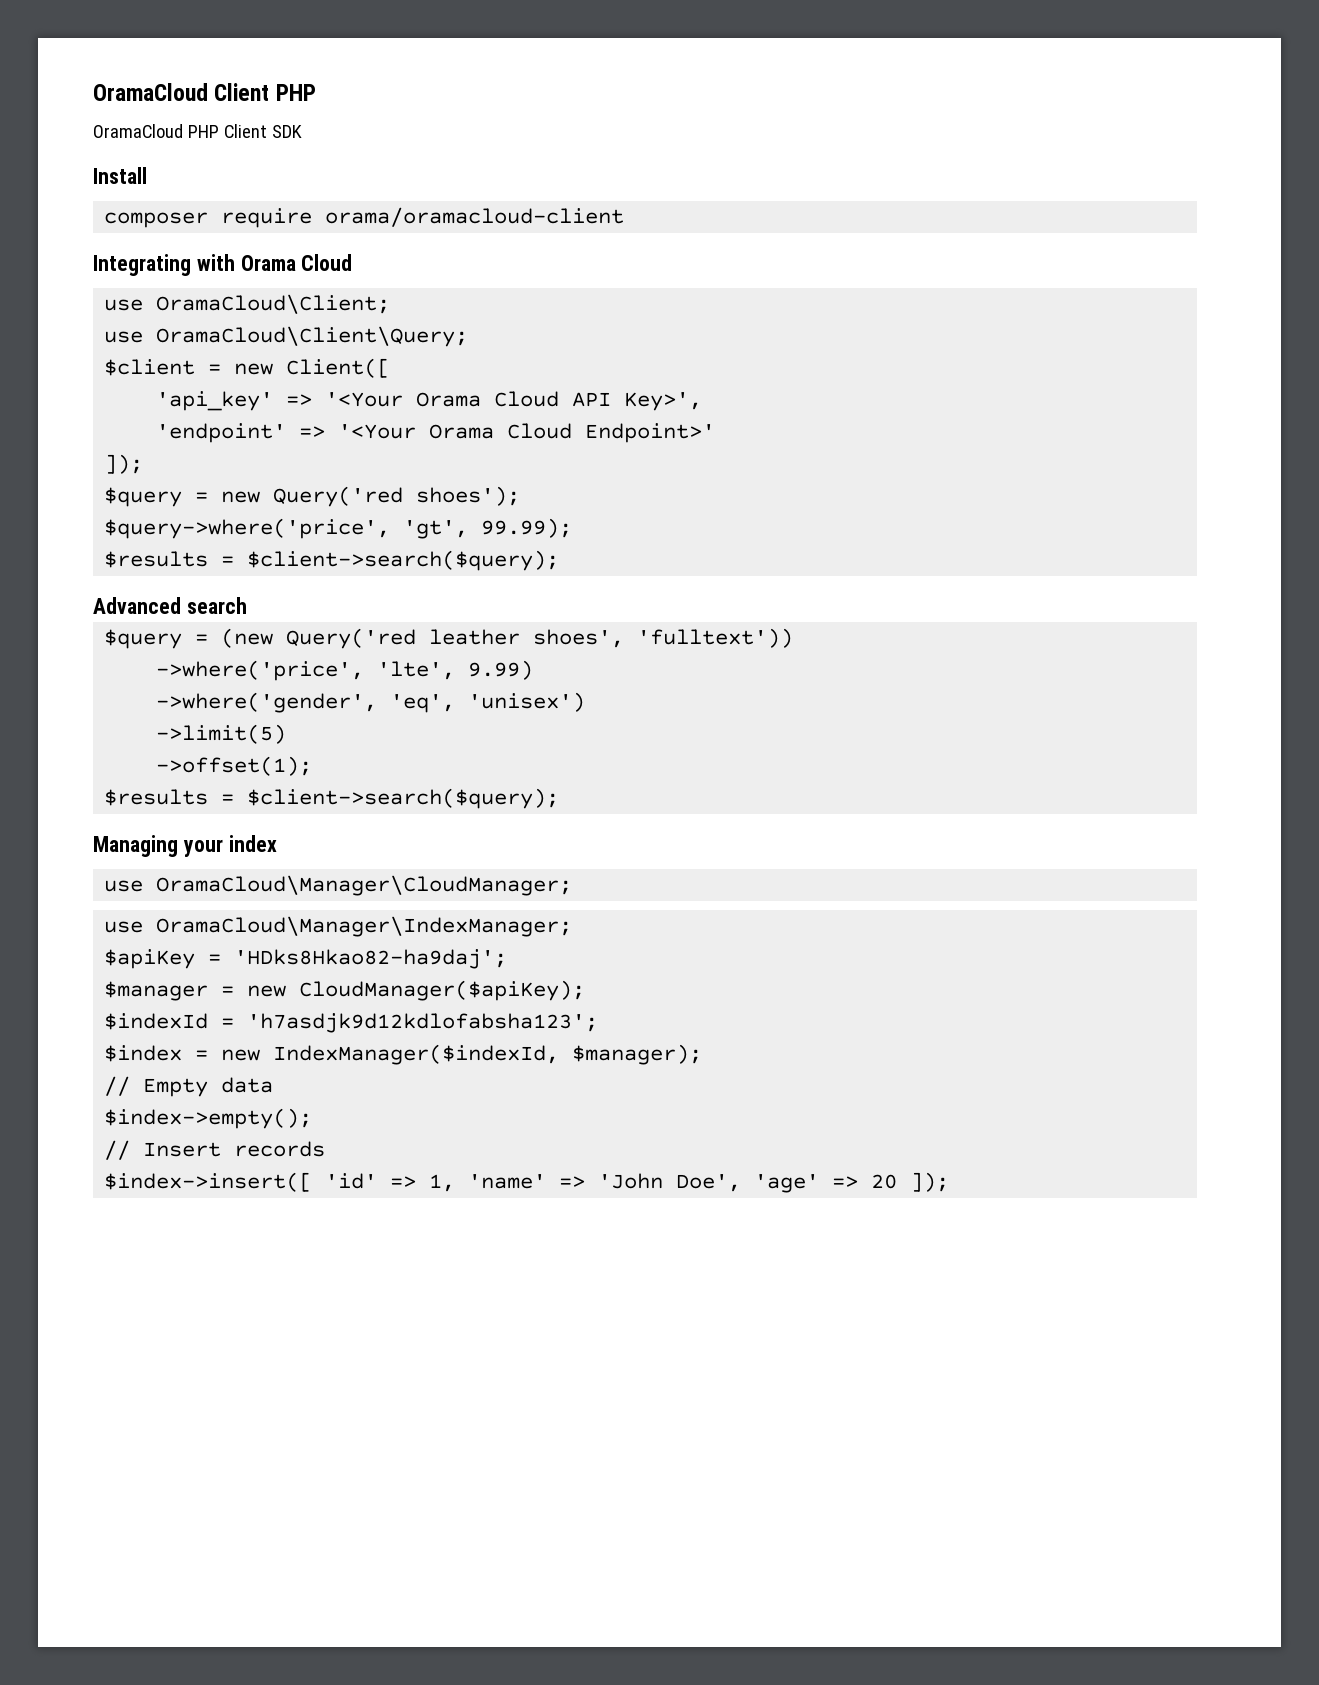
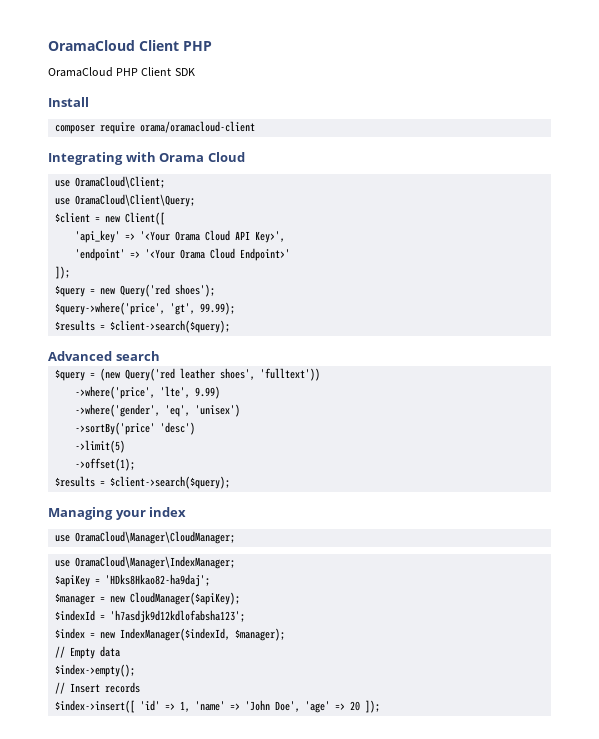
+ ->sortBy('price' 'desc')

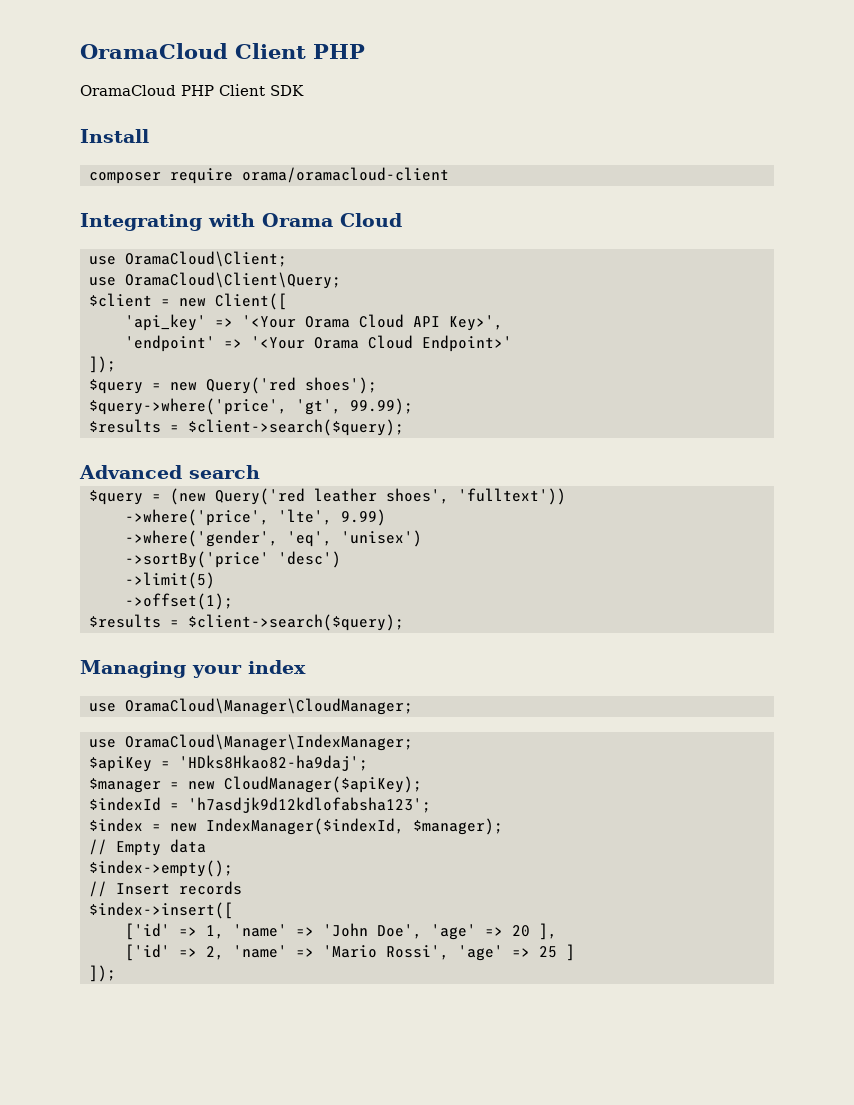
- $index->insert([ 'id' => 1, 'name' => 'John Doe', 'age' => 20 ]);
+ $index->insert([
+ ['id' => 1, 'name' => 'John Doe', 'age' => 20 ],
+ ['id' => 2, 'name' => 'Mario Rossi', 'age' => 25 ]
+ ]);

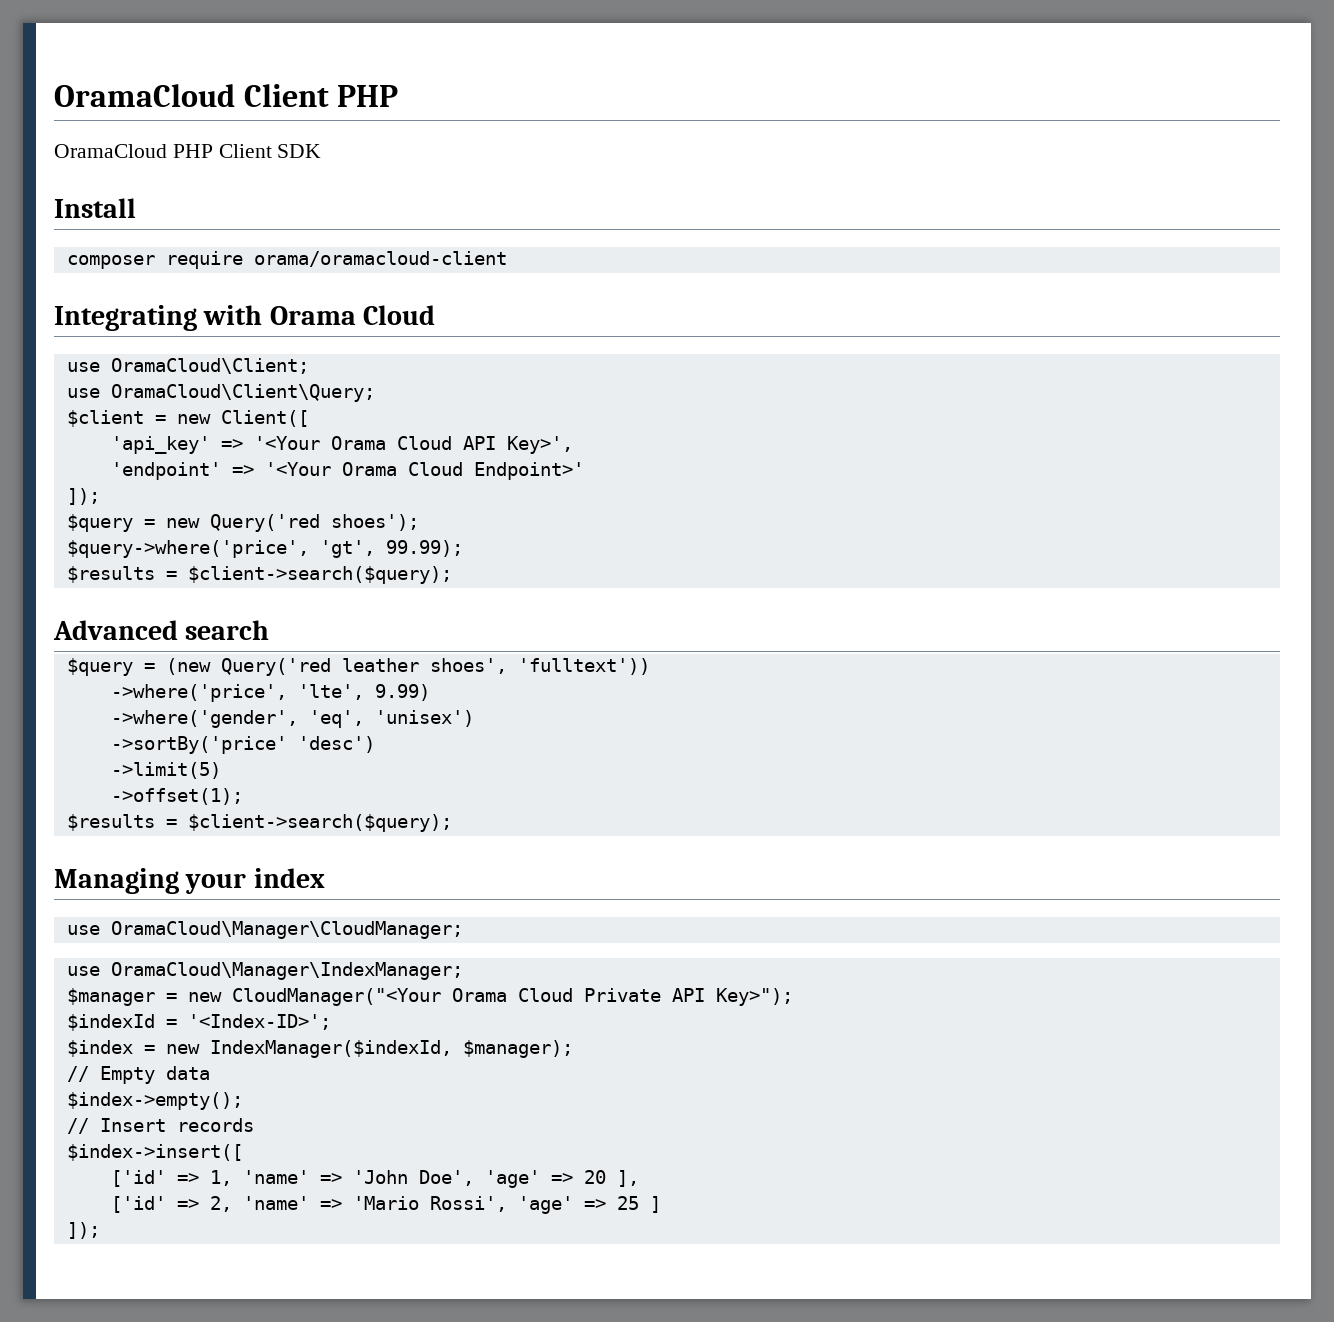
- $apiKey = 'HDks8Hkao82-ha9daj';
- $manager = new CloudManager($apiKey);
+ $manager = new CloudManager("<Your Orama Cloud Private API Key>");
- $indexId = 'h7asdjk9d12kdlofabsha123';
+ $indexId = '<Index-ID>';

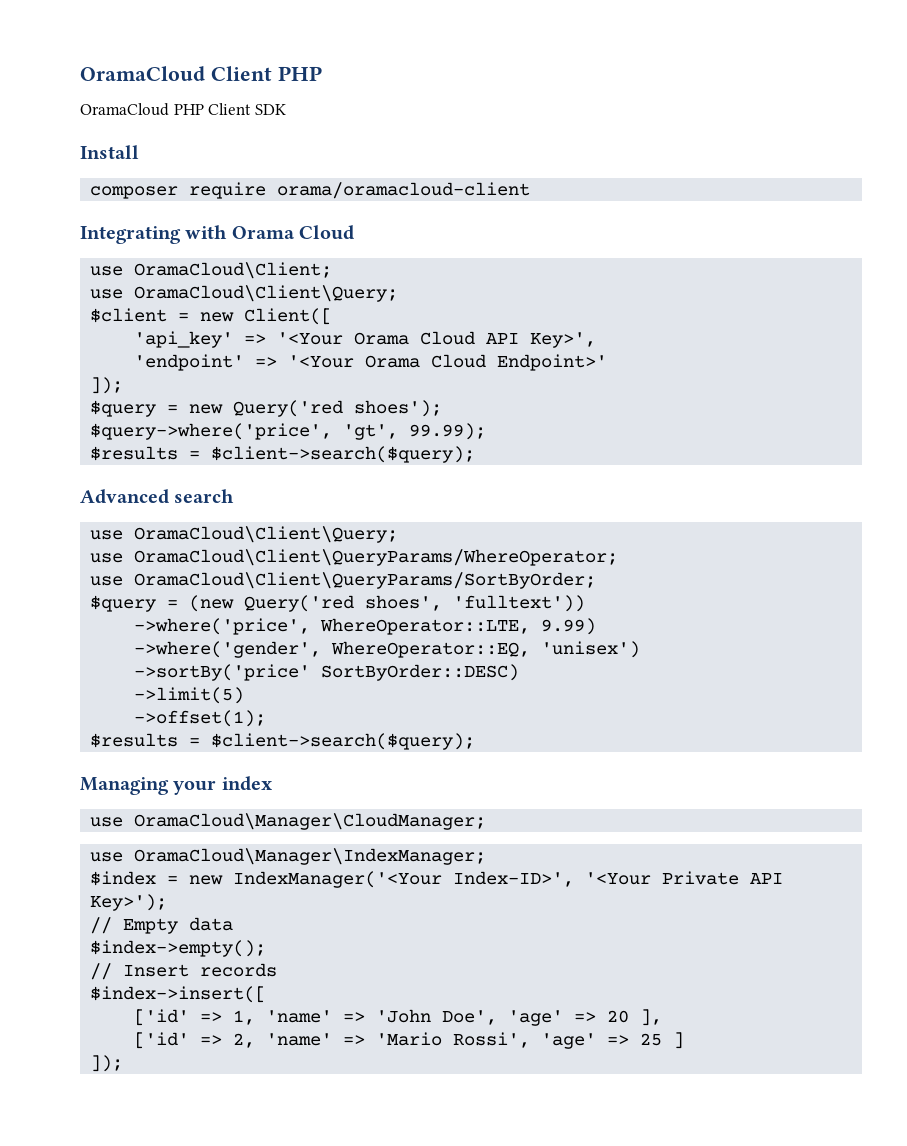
  Advanced search
+ use OramaCloud\Client\Query;
+ use OramaCloud\Client\QueryParams/WhereOperator;
+ use OramaCloud\Client\QueryParams/SortByOrder;
- $query = (new Query('red leather shoes', 'fulltext'))
+ $query = (new Query('red shoes', 'fulltext'))
- ->where('price', 'lte', 9.99)
+ ->where('price', WhereOperator::LTE, 9.99)
- ->where('gender', 'eq', 'unisex')
+ ->where('gender', WhereOperator::EQ, 'unisex')
- ->sortBy('price' 'desc')
+ ->sortBy('price' SortByOrder::DESC)
- $manager = new CloudManager("<Your Orama Cloud Private API Key>");
- $indexId = '<Index-ID>';
- $index = new IndexManager($indexId, $manager);
+ $index = new IndexManager('<Your Index-ID>', '<Your Private API Key>');

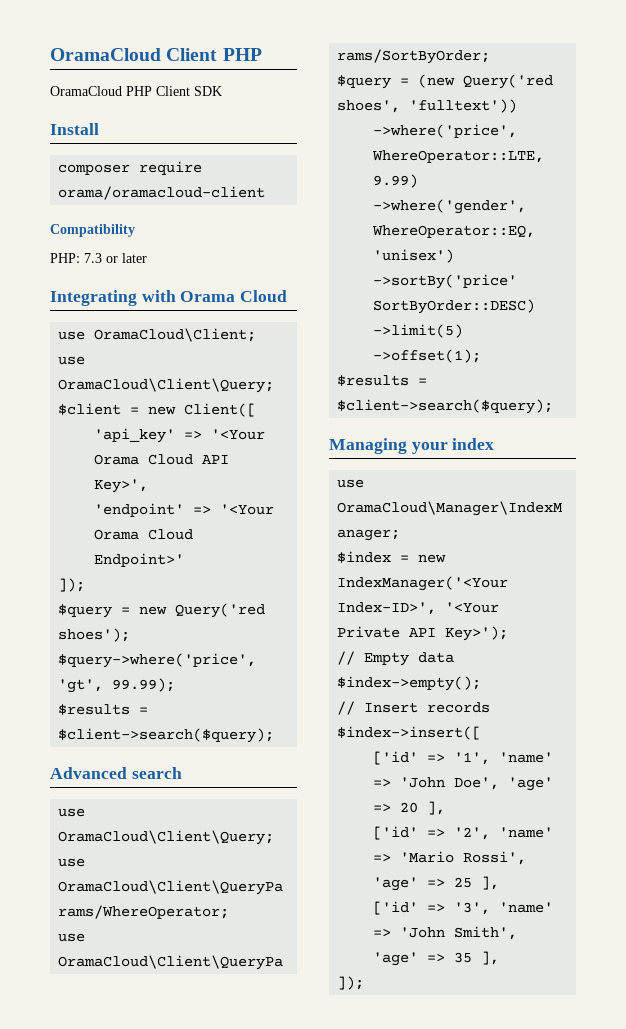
+ Compatibility
+ PHP: 7.3 or later
- use OramaCloud\Manager\CloudManager;
- ['id' => 1, 'name' => 'John Doe', 'age' => 20 ],
+ ['id' => '1', 'name' => 'John Doe', 'age' => 20 ],
- ['id' => 2, 'name' => 'Mario Rossi', 'age' => 25 ]
+ ['id' => '2', 'name' => 'Mario Rossi', 'age' => 25 ],
+ ['id' => '3', 'name' => 'John Smith', 'age' => 35 ],

